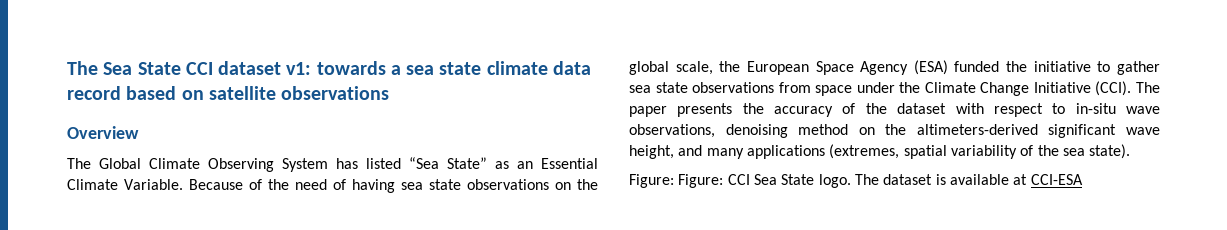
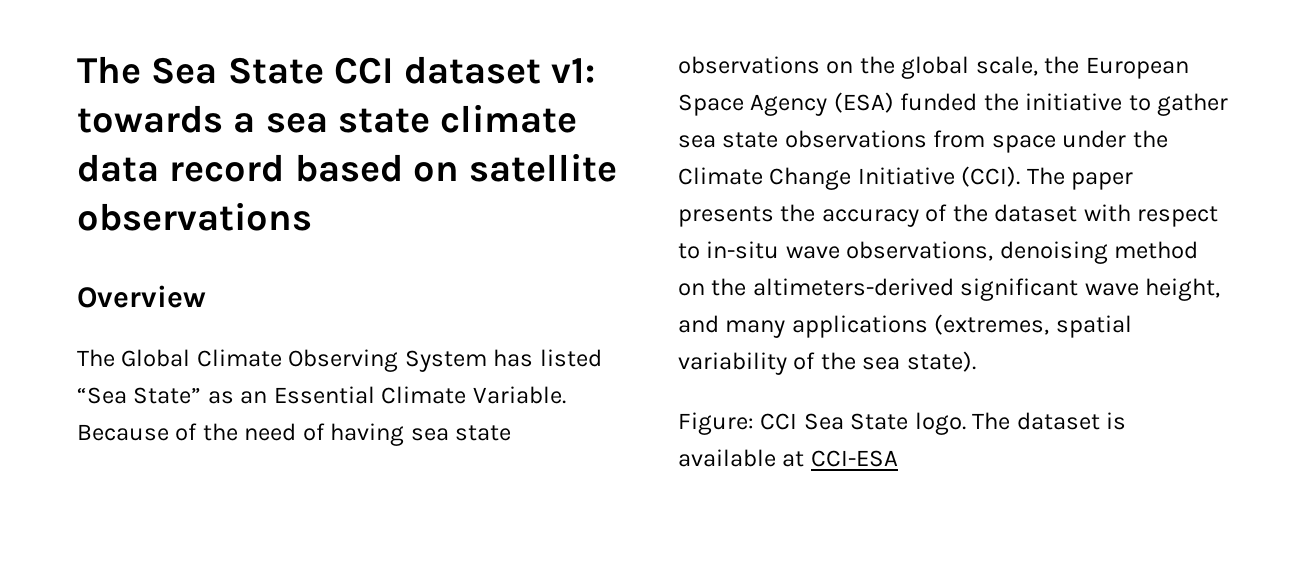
- Figure: Figure: CCI Sea State logo.
+ Figure: CCI Sea State logo.

